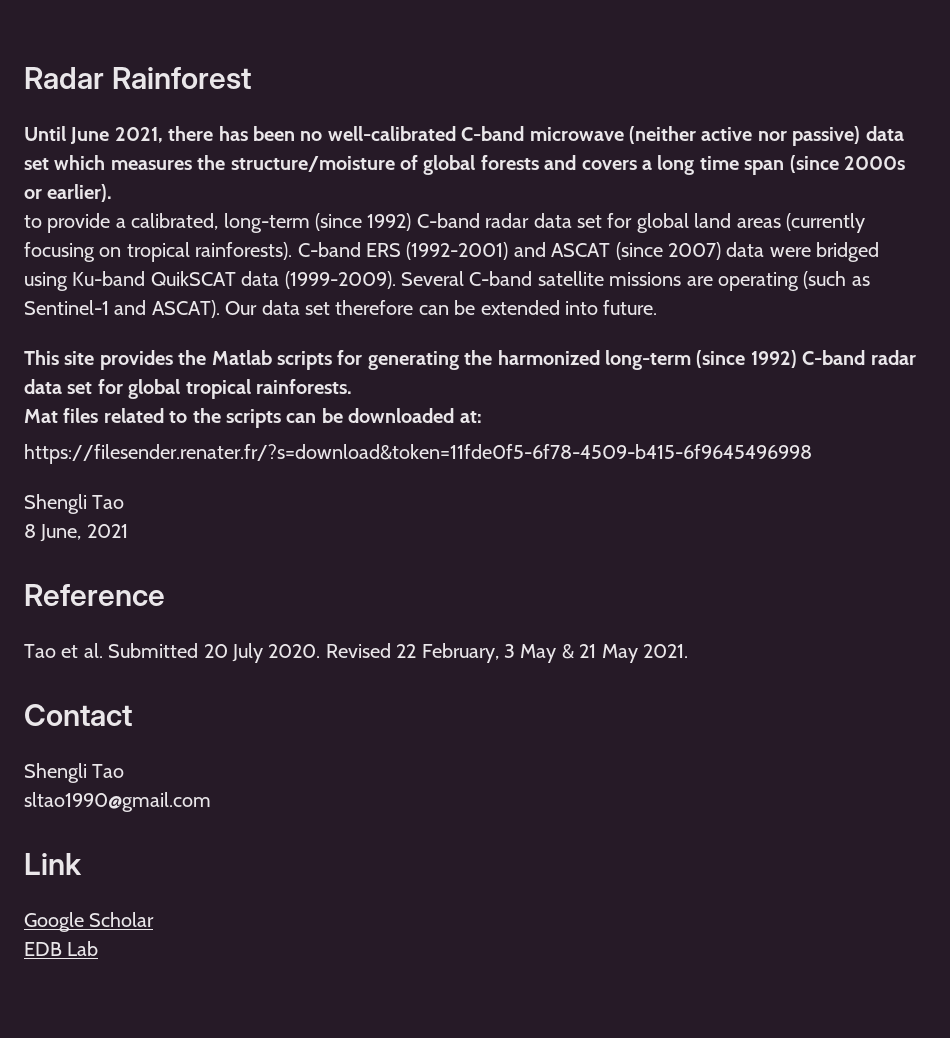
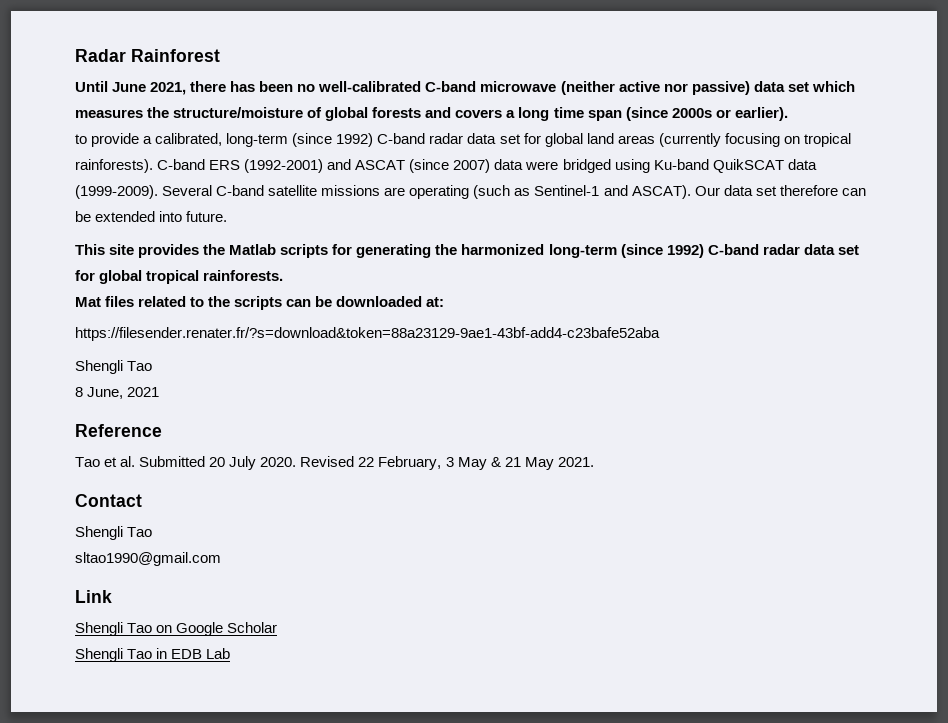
- https://filesender.renater.fr/?s=download&token=11fde0f5-6f78-4509-b415-6f9645496998
+ https://filesender.renater.fr/?s=download&token=88a23129-9ae1-43bf-add4-c23bafe52aba
- Google Scholar
+ Shengli Tao on Google Scholar
- EDB Lab
+ Shengli Tao in EDB Lab

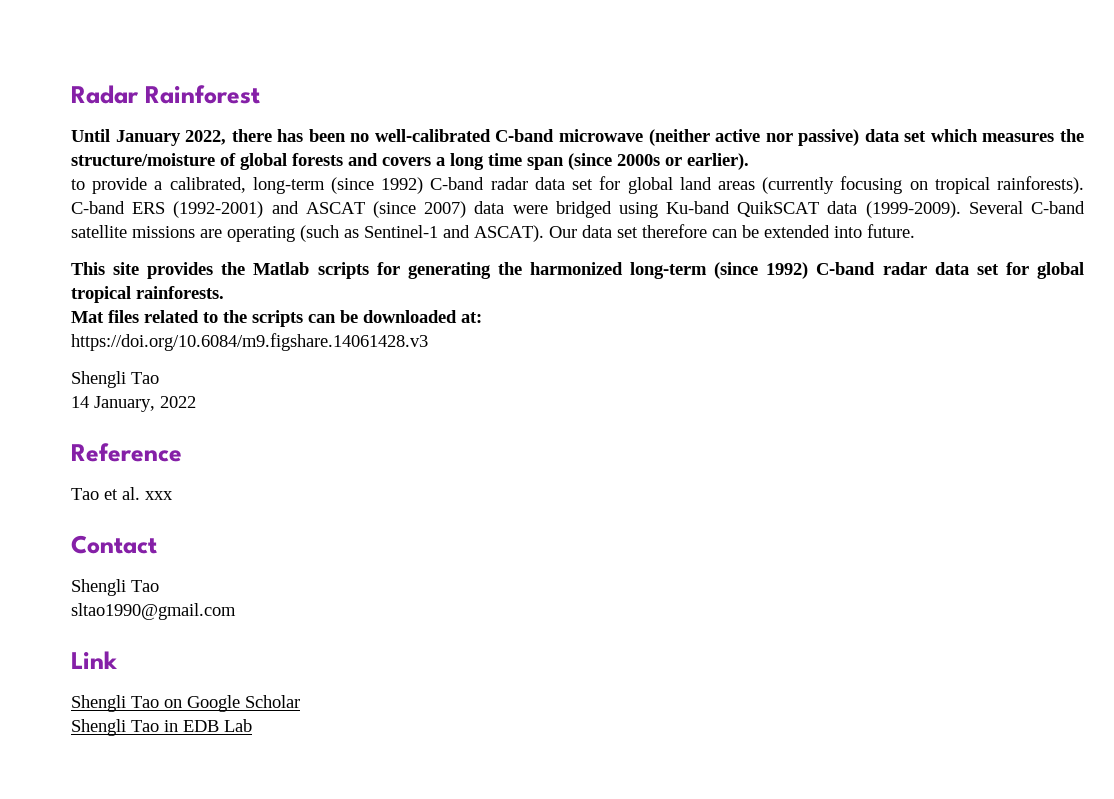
- Until June 2021, there has been no well-calibrated C-band microwave (neither active nor passive) data set which measures the structure/moisture of global forests and covers a long time span (since 2000s or earlier).
+ Until January 2022, there has been no well-calibrated C-band microwave (neither active nor passive) data set which measures the structure/moisture of global forests and covers a long time span (since 2000s or earlier).
- https://filesender.renater.fr/?s=download&token=88a23129-9ae1-43bf-add4-c23bafe52aba
+ https://doi.org/10.6084/m9.figshare.14061428.v3
  Shengli Tao
- 8 June, 2021
+ 14 January, 2022
- Tao et al. Submitted 20 July 2020. Revised 22 February, 3 May & 21 May 2021.
+ Tao et al. xxx

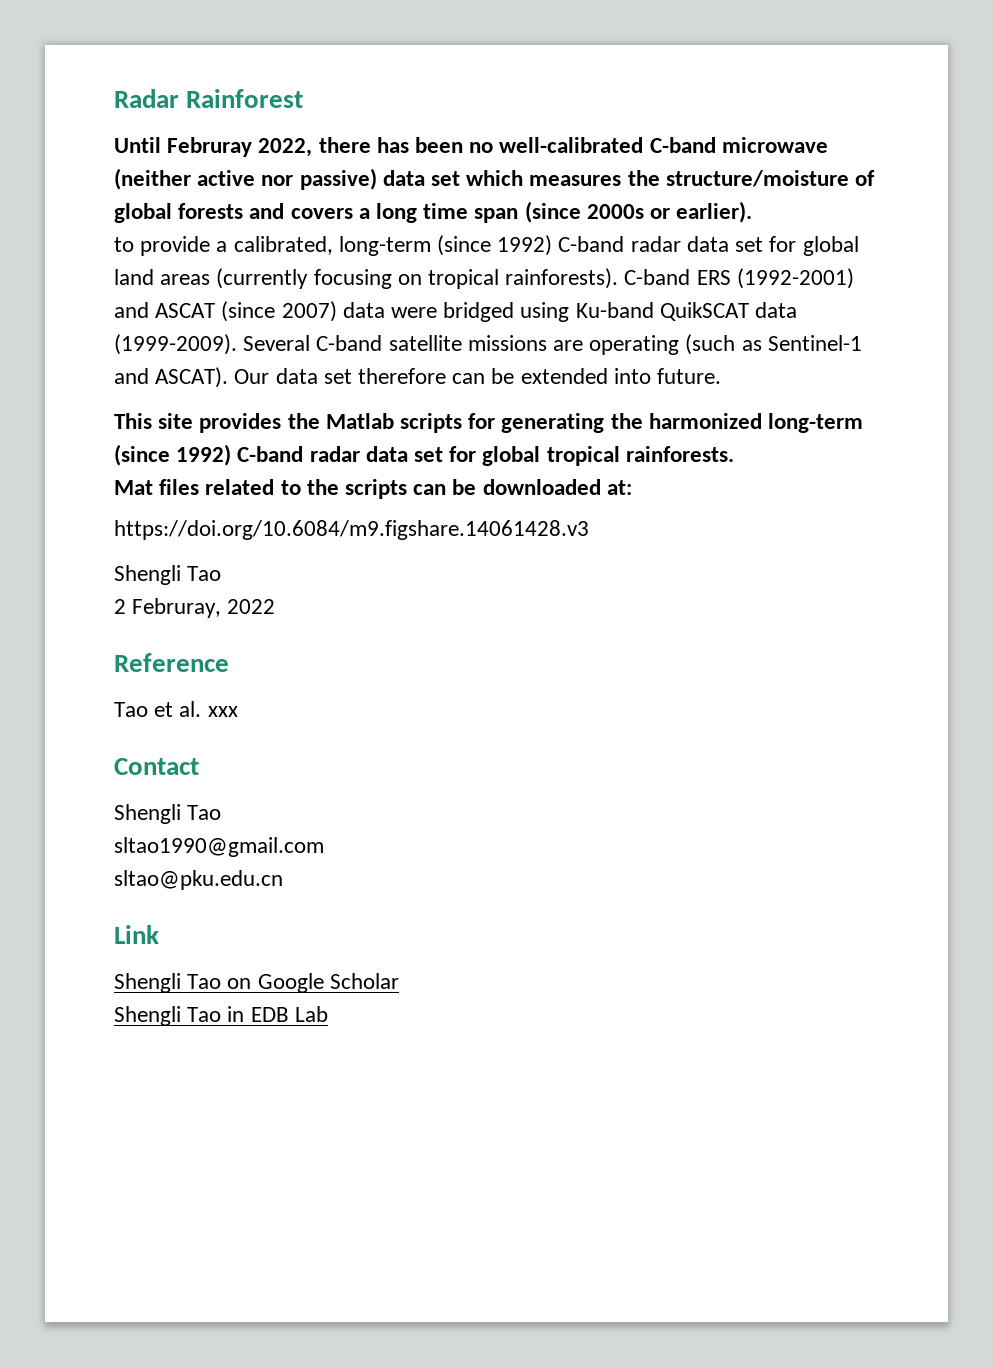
- Until January 2022, there has been no well-calibrated C-band microwave (neither active nor passive) data set which measures the structure/moisture of global forests and covers a long time span (since 2000s or earlier).
+ Until Februray 2022, there has been no well-calibrated C-band microwave (neither active nor passive) data set which measures the structure/moisture of global forests and covers a long time span (since 2000s or earlier).
- 14 January, 2022
+ 2 Februray, 2022
+ sltao@pku.edu.cn

